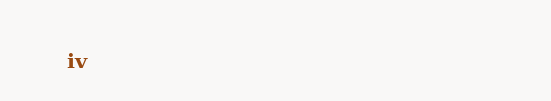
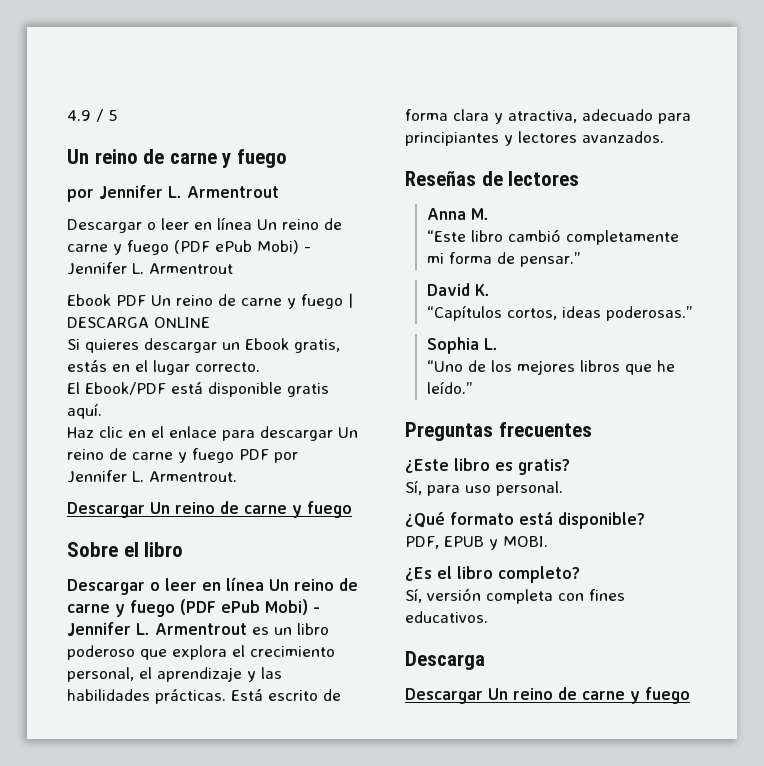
- iv
+ 4.9 / 5
+ Un reino de carne y fuego
+ por Jennifer L. Armentrout
+ Descargar o leer en línea Un reino de carne y fuego (PDF ePub Mobi) - Jennifer L. Armentrout
+ Ebook PDF Un reino de carne y fuego | DESCARGA ONLINE
+ Si quieres descargar un Ebook gratis, estás en el lugar correcto.
+ El Ebook/PDF está disponible gratis aquí.
+ Haz clic en el enlace para descargar Un reino de carne y fuego PDF por Jennifer L. Armentrout.
+ Descargar Un reino de carne y fuego
+ Sobre el libro
+ Descargar o leer en línea Un reino de carne y fuego (PDF ePub Mobi) - Jennifer L. Armentrout es un libro poderoso que explora el crecimiento personal, el aprendizaje y las habilidades prácticas. Está escrito de forma clara y atractiva, adecuado para principiantes y lectores avanzados.
+ Reseñas de lectores
+ Anna M.
+ “Este libro cambió completamente mi forma de pensar.”
+ David K.
+ “Capítulos cortos, ideas poderosas.”
+ Sophia L.
+ “Uno de los mejores libros que he leído.”
+ Preguntas frecuentes
+ ¿Este libro es gratis?
+ Sí, para uso personal.
+ ¿Qué formato está disponible?
+ PDF, EPUB y MOBI.
+ ¿Es el libro completo?
+ Sí, versión completa con fines educativos.
+ Descarga
+ Descargar Un reino de carne y fuego

